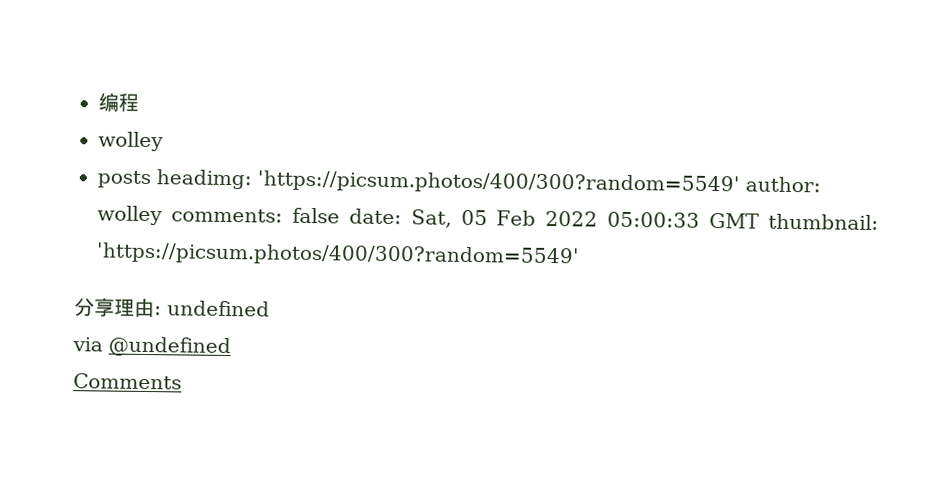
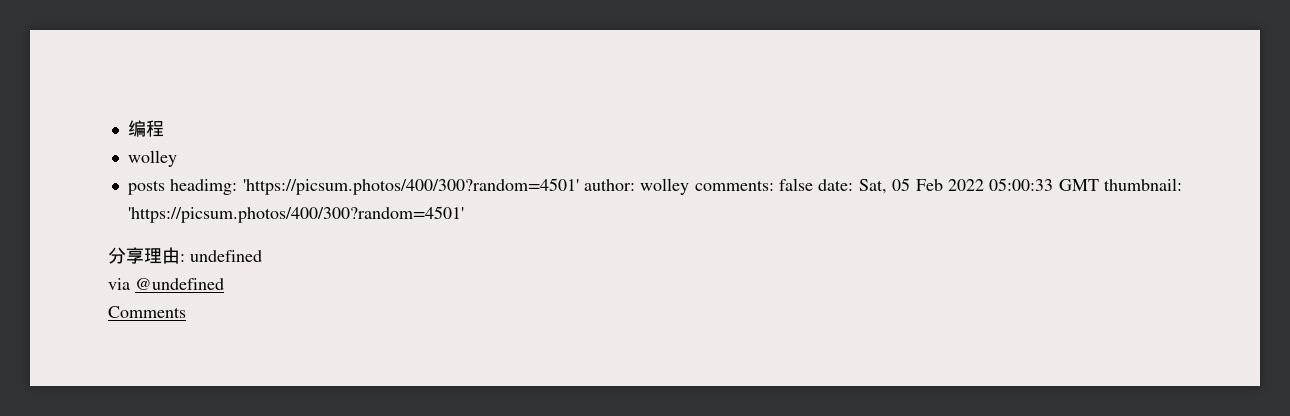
- posts headimg: 'https://picsum.photos/400/300?random=5549' author: wolley comments: false date: Sat, 05 Feb 2022 05:00:33 GMT thumbnail: 'https://picsum.photos/400/300?random=5549'
+ posts headimg: 'https://picsum.photos/400/300?random=4501' author: wolley comments: false date: Sat, 05 Feb 2022 05:00:33 GMT thumbnail: 'https://picsum.photos/400/300?random=4501'

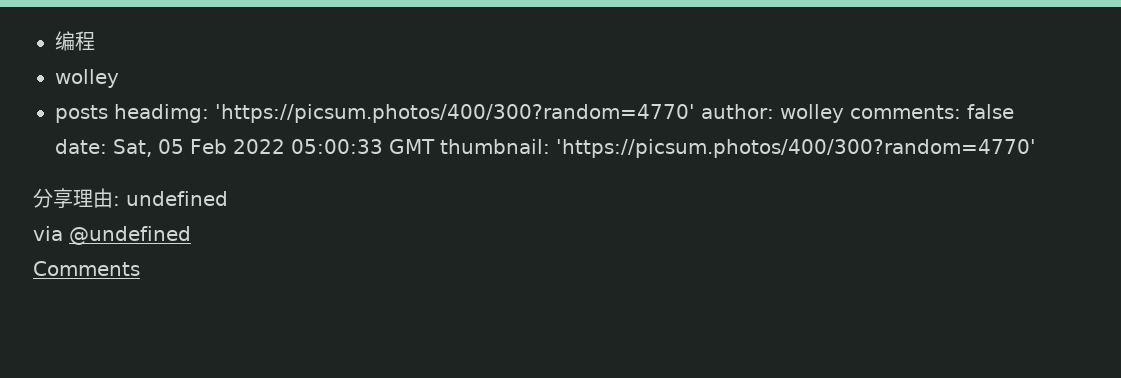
- posts headimg: 'https://picsum.photos/400/300?random=4501' author: wolley comments: false date: Sat, 05 Feb 2022 05:00:33 GMT thumbnail: 'https://picsum.photos/400/300?random=4501'
+ posts headimg: 'https://picsum.photos/400/300?random=4770' author: wolley comments: false date: Sat, 05 Feb 2022 05:00:33 GMT thumbnail: 'https://picsum.photos/400/300?random=4770'

